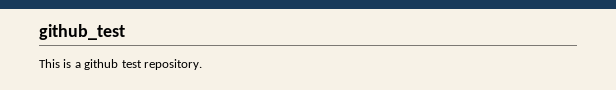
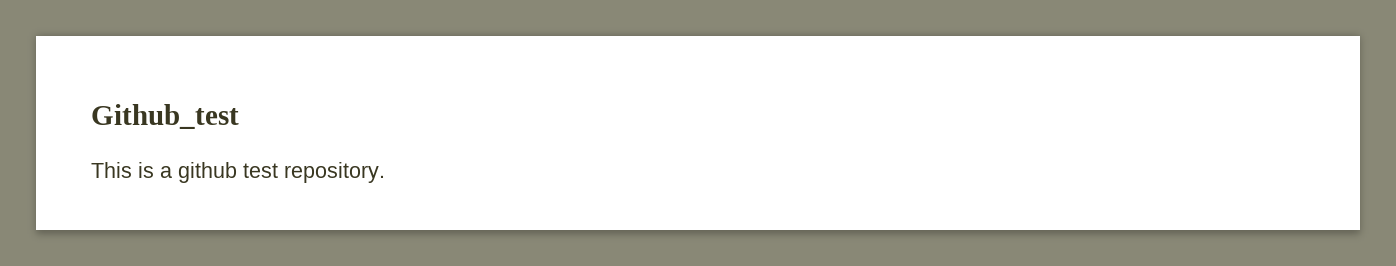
- github_test
+ Github_test

